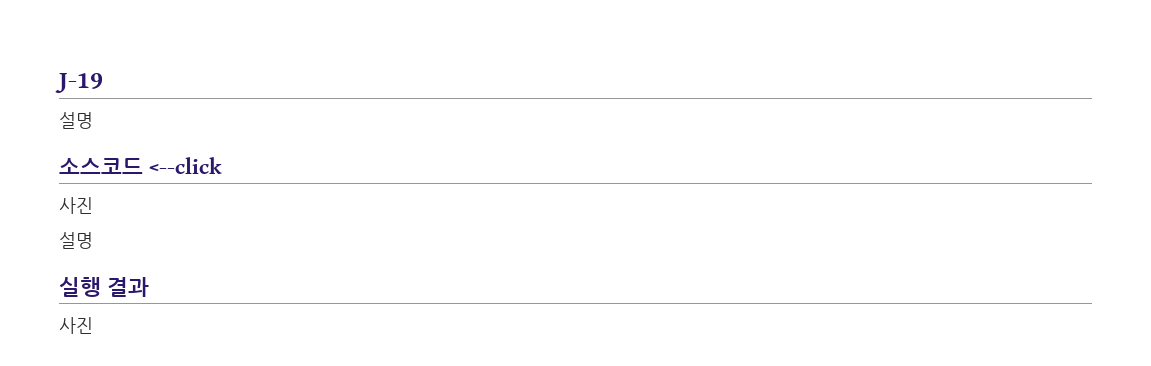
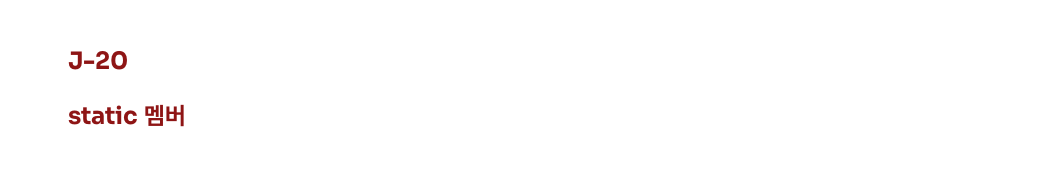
- J-19
- 설명
- 소스코드 <--click
- 사진
- 설명
- 실행 결과
- 사진
+ J-20
+ static 멤버

